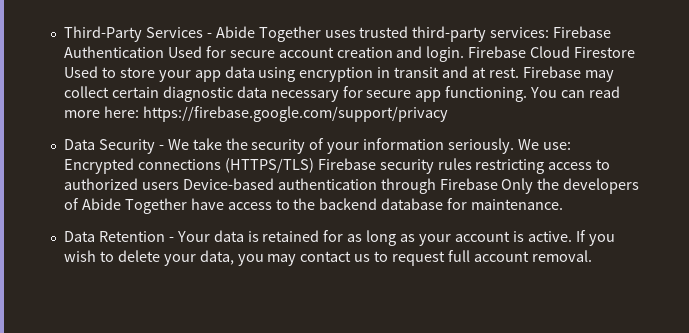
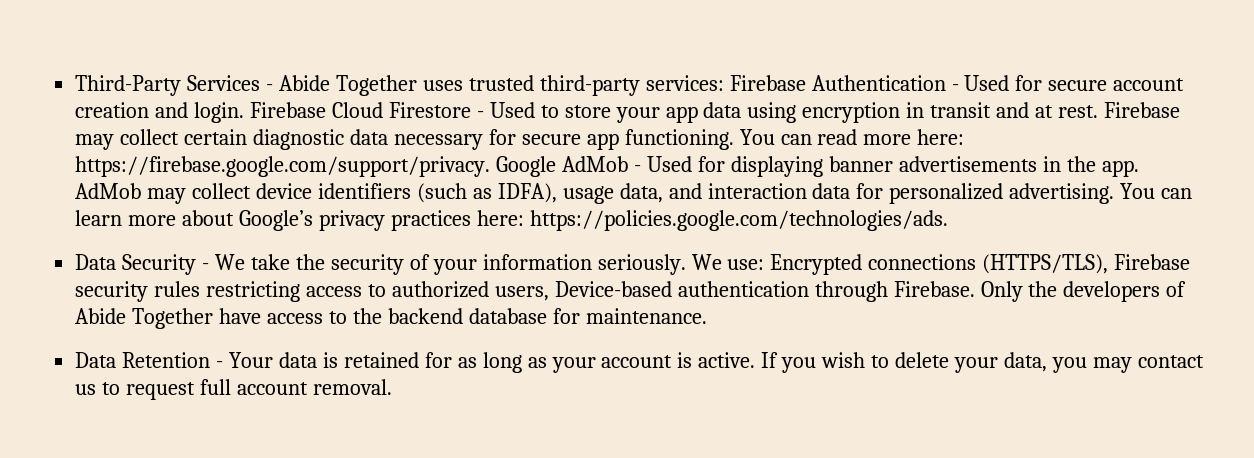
- Third-Party Services - Abide Together uses trusted third-party services: Firebase Authentication Used for secure account creation and login.
+ Third-Party Services - Abide Together uses trusted third-party services: Firebase Authentication - Used for secure account creation and login.
- Firebase Cloud Firestore Used to store your app data using encryption in transit and at rest.
+ Firebase Cloud Firestore - Used to store your app data using encryption in transit and at rest.
- You can read more here: https://firebase.google.com/support/privacy
+ You can read more here: https://firebase.google.com/support/privacy. Google AdMob - Used for displaying banner advertisements in the app. AdMob may collect device identifiers (such as IDFA), usage data, and interaction data for personalized advertising. You can learn more about Google’s privacy practices here: https://policies.google.com/technologies/ads.
- We use: Encrypted connections (HTTPS/TLS) Firebase security rules restricting access to authorized users Device-based authentication through Firebase Only the developers of Abide Together have access to the backend database for maintenance.
+ We use: Encrypted connections (HTTPS/TLS), Firebase security rules restricting access to authorized users, Device-based authentication through Firebase. Only the developers of Abide Together have access to the backend database for maintenance.

